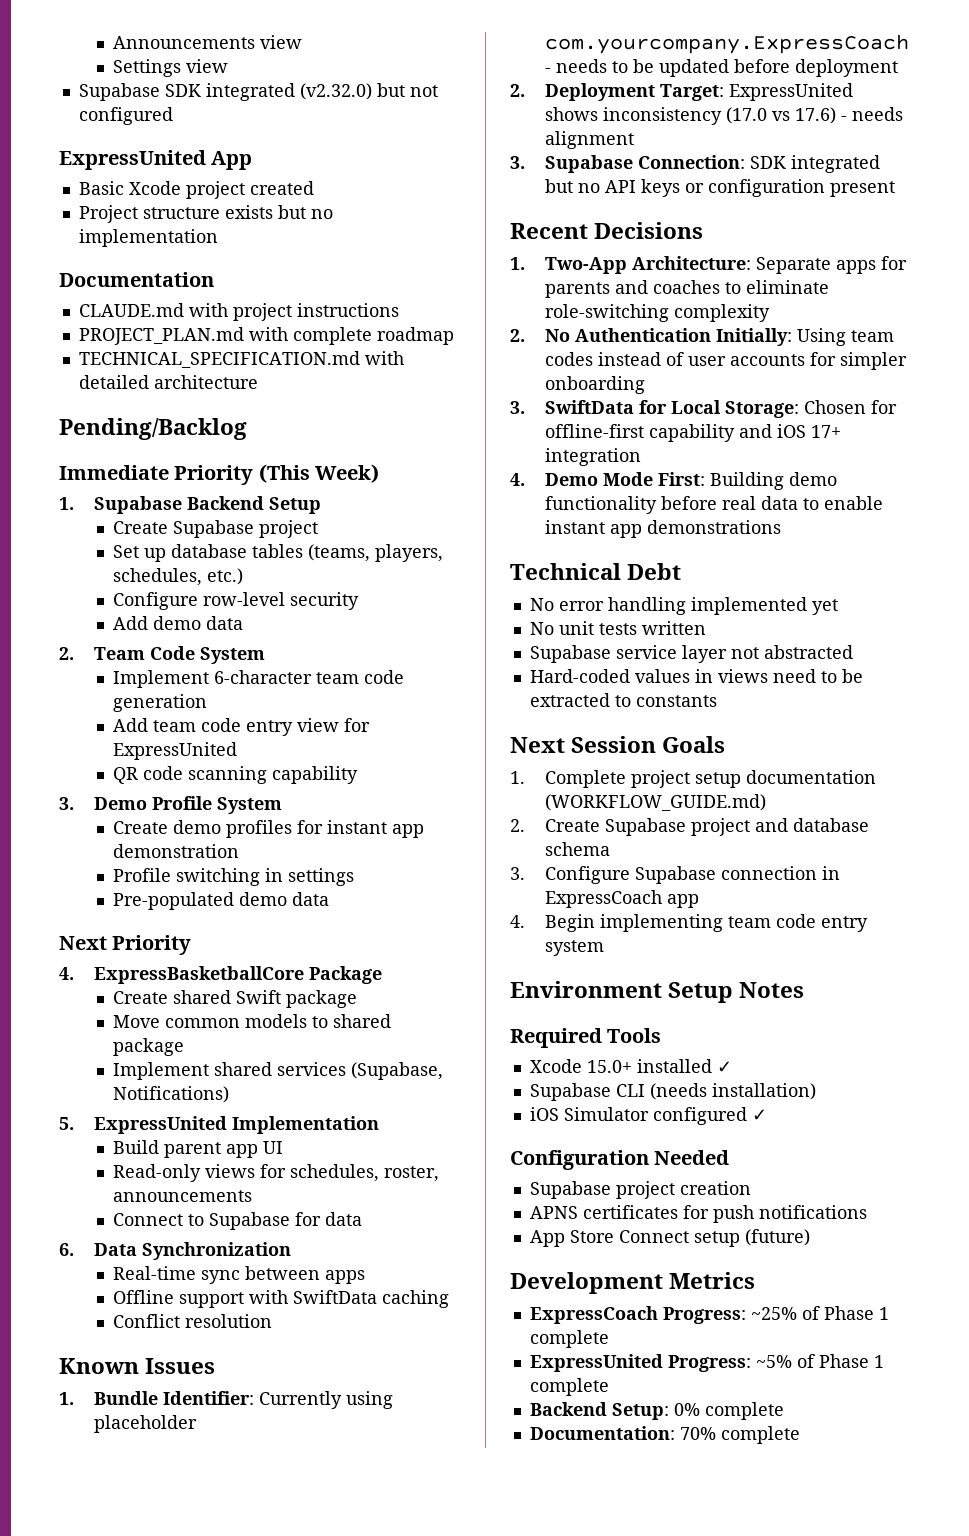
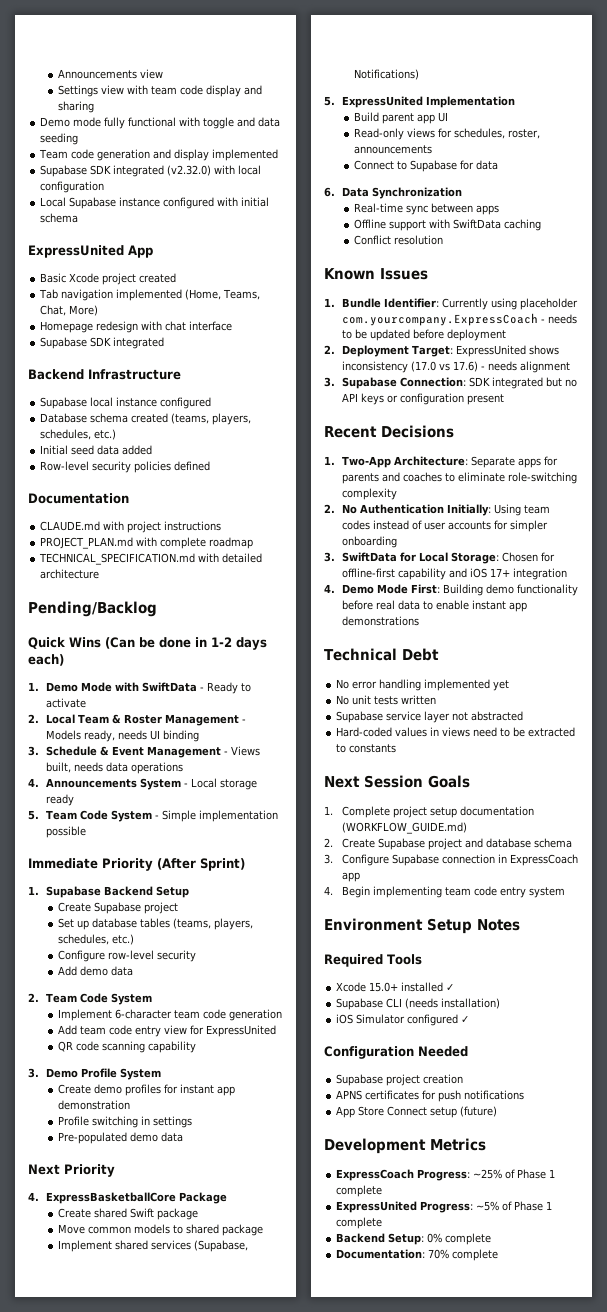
- Settings view
- Supabase SDK integrated (v2.32.0) but not configured
+ Settings view with team code display and sharing
+ Demo mode fully functional with toggle and data seeding
+ Team code generation and display implemented
+ Supabase SDK integrated (v2.32.0) with local configuration
+ Local Supabase instance configured with initial schema
- Project structure exists but no implementation
+ Tab navigation implemented (Home, Teams, Chat, More)
+ Homepage redesign with chat interface
+ Supabase SDK integrated
+ Backend Infrastructure
+ Supabase local instance configured
+ Database schema created (teams, players, schedules, etc.)
+ Initial seed data added
+ Row-level security policies defined
+ Quick Wins (Can be done in 1-2 days each)
+ 1. Demo Mode with SwiftData - Ready to activate
+ 2. Local Team & Roster Management - Models ready, needs UI binding
+ 3. Schedule & Event Management - Views built, needs data operations
+ 4. Announcements System - Local storage ready
+ 5. Team Code System - Simple implementation possible
- Immediate Priority (This Week)
+ Immediate Priority (After Sprint)

